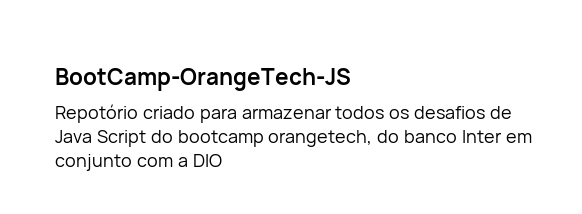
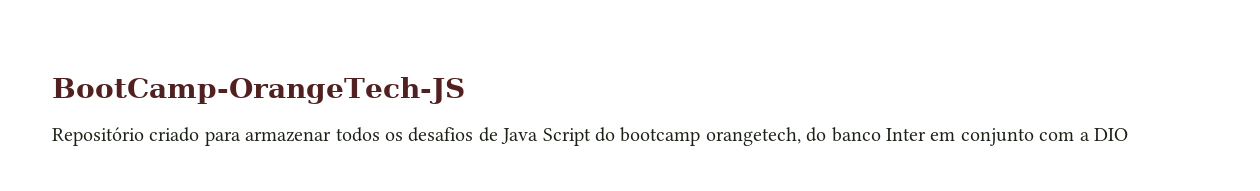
- Repotório criado para armazenar todos os desafios de Java Script do bootcamp orangetech, do banco Inter em conjunto com a DIO
+ Repositório criado para armazenar todos os desafios de Java Script do bootcamp orangetech, do banco Inter em conjunto com a DIO

